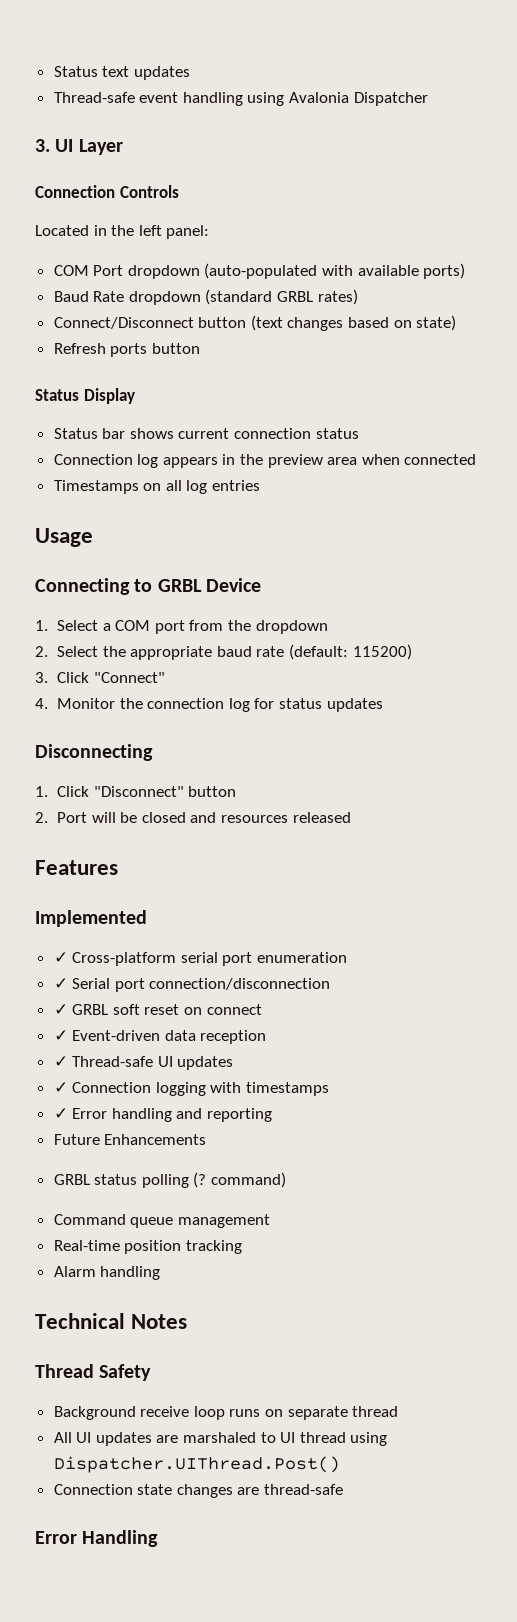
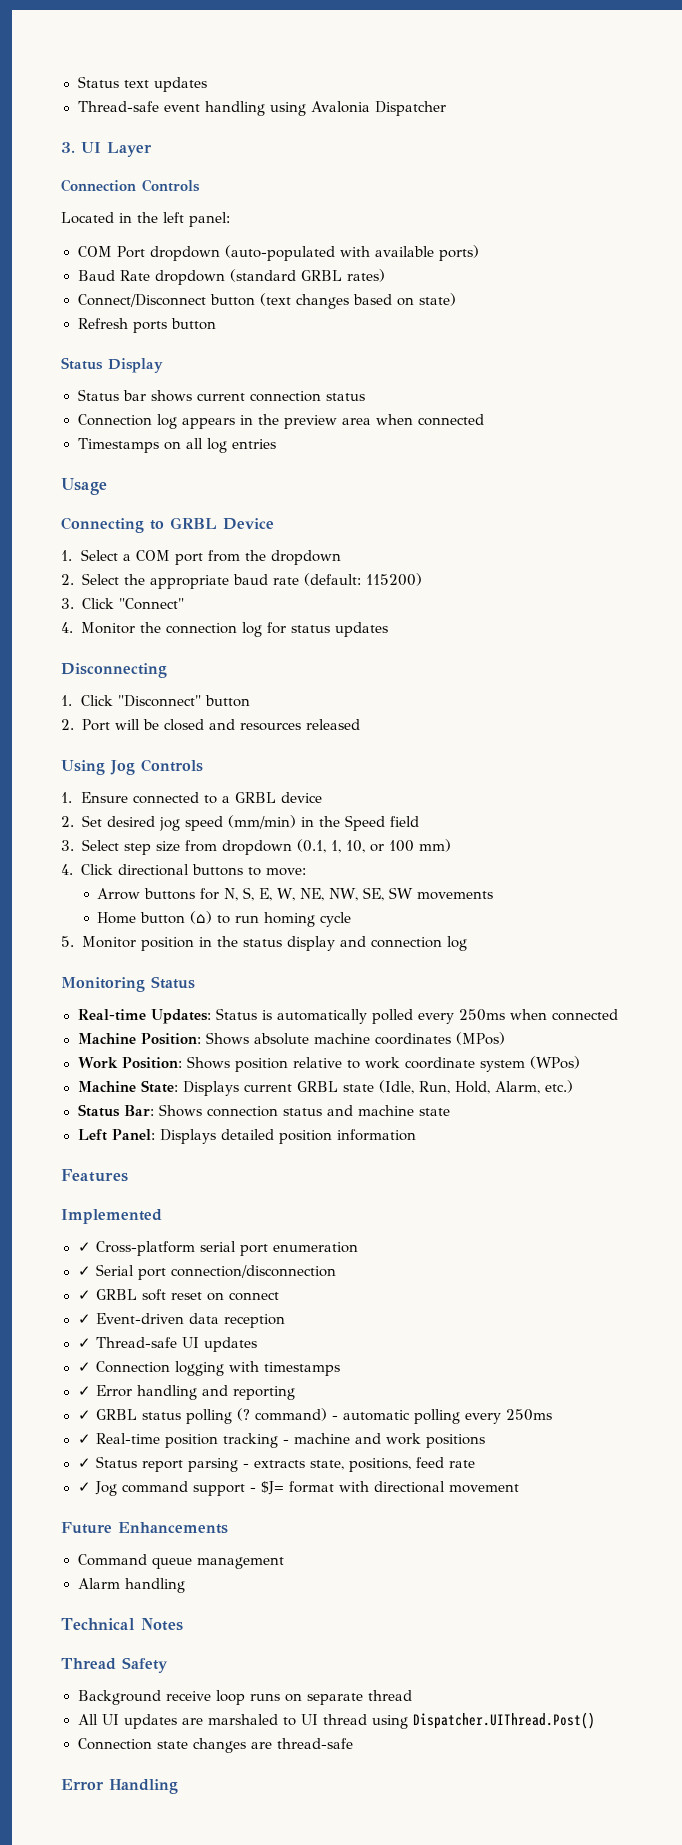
+ Using Jog Controls
+ 1. Ensure connected to a GRBL device
+ 2. Set desired jog speed (mm/min) in the Speed field
+ 3. Select step size from dropdown (0.1, 1, 10, or 100 mm)
+ 4. Click directional buttons to move:
+ Arrow buttons for N, S, E, W, NE, NW, SE, SW movements
+ Home button (⌂) to run homing cycle
+ 5. Monitor position in the status display and connection log
+ Monitoring Status
+ Real-time Updates: Status is automatically polled every 250ms when connected
+ Machine Position: Shows absolute machine coordinates (MPos)
+ Work Position: Shows position relative to work coordinate system (WPos)
+ Machine State: Displays current GRBL state (Idle, Run, Hold, Alarm, etc.)
+ Status Bar: Shows connection status and machine state
+ Left Panel: Displays detailed position information
+ ✓ GRBL status polling (? command) - automatic polling every 250ms
+ ✓ Real-time position tracking - machine and work positions
+ ✓ Status report parsing - extracts state, positions, feed rate
+ ✓ Jog command support - $J= format with directional movement
  Future Enhancements
- GRBL status polling (? command)
- Real-time position tracking

